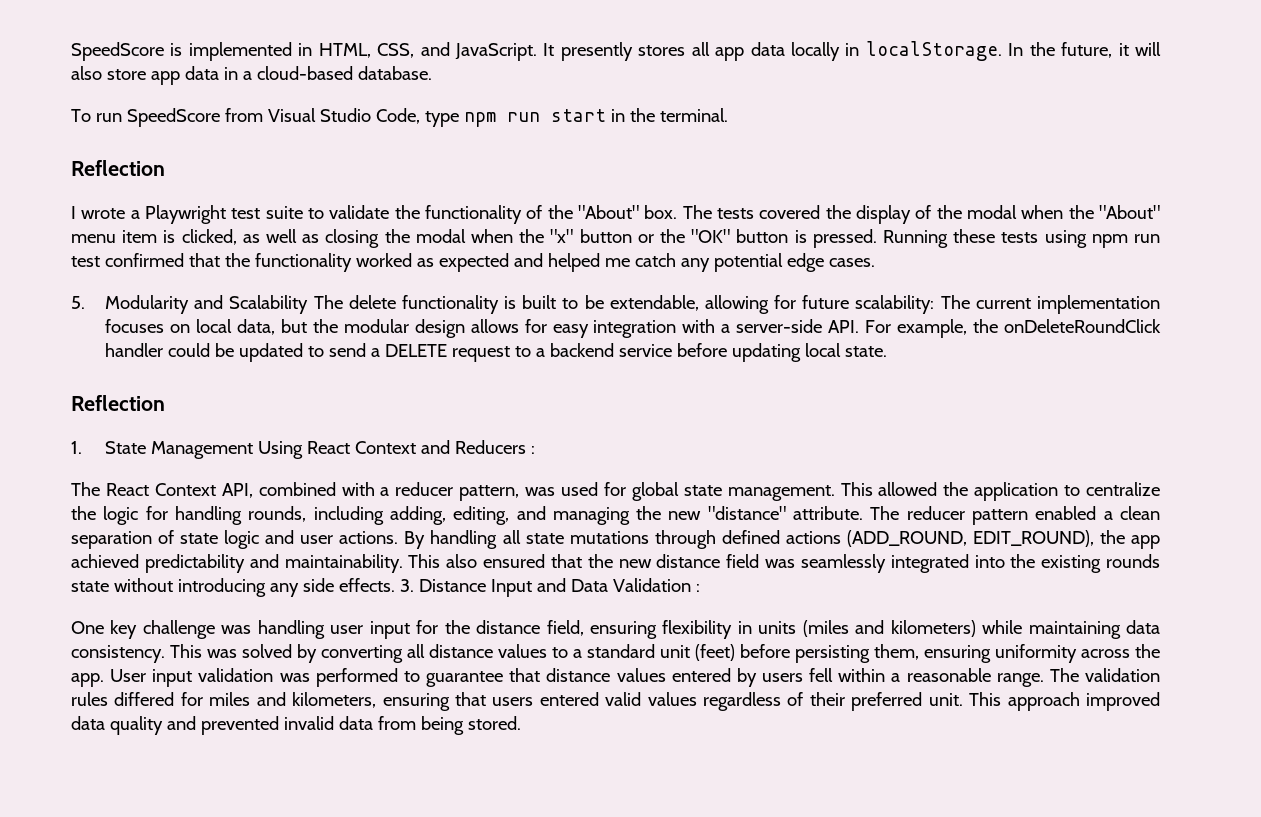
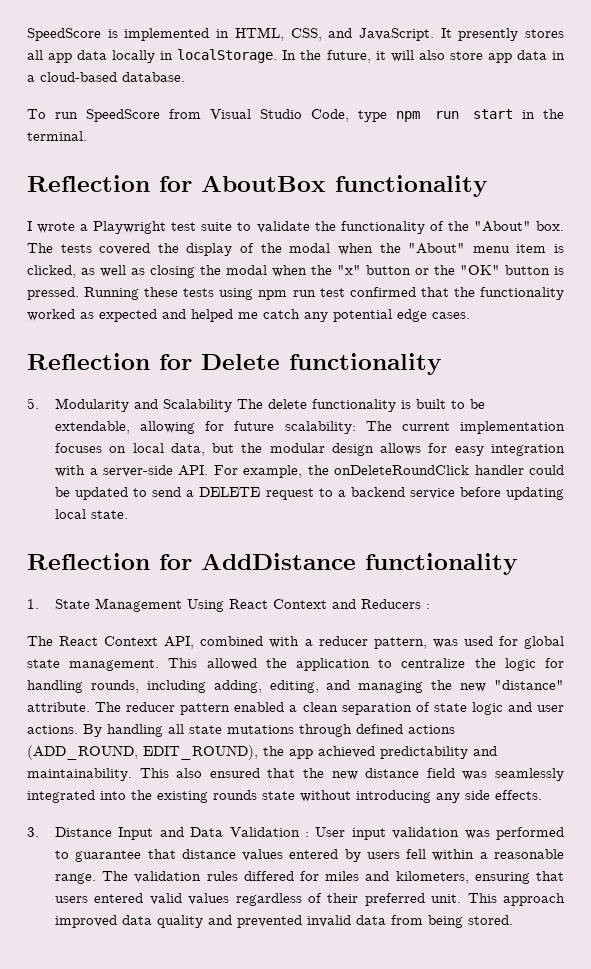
  To run SpeedScore from Visual Studio Code, type npm run start in the terminal.
- Reflection
+ Reflection for AboutBox functionality
+ Reflection for Delete functionality
  5. Modularity and Scalability The delete functionality is built to be extendable, allowing for future scalability: The current implementation focuses on local data, but the modular design allows for easy integration with a server-side API. For example, the onDeleteRoundClick handler could be updated to send a DELETE request to a backend service before updating local state.
- Reflection
+ Reflection for AddDistance functionality
- This also ensured that the new distance field was seamlessly integrated into the existing rounds state without introducing any side effects. 3. Distance Input and Data Validation :
- One key challenge was handling user input for the distance field, ensuring flexibility in units (miles and kilometers) while maintaining data consistency. This was solved by converting all distance values to a standard unit (feet) before persisting them, ensuring uniformity across the app. User input validation was performed to guarantee that distance values entered by users fell within a reasonable range.
+ This also ensured that the new distance field was seamlessly integrated into the existing rounds state without introducing any side effects.
+ 3. Distance Input and Data Validation : User input validation was performed to guarantee that distance values entered by users fell within a reasonable range.

